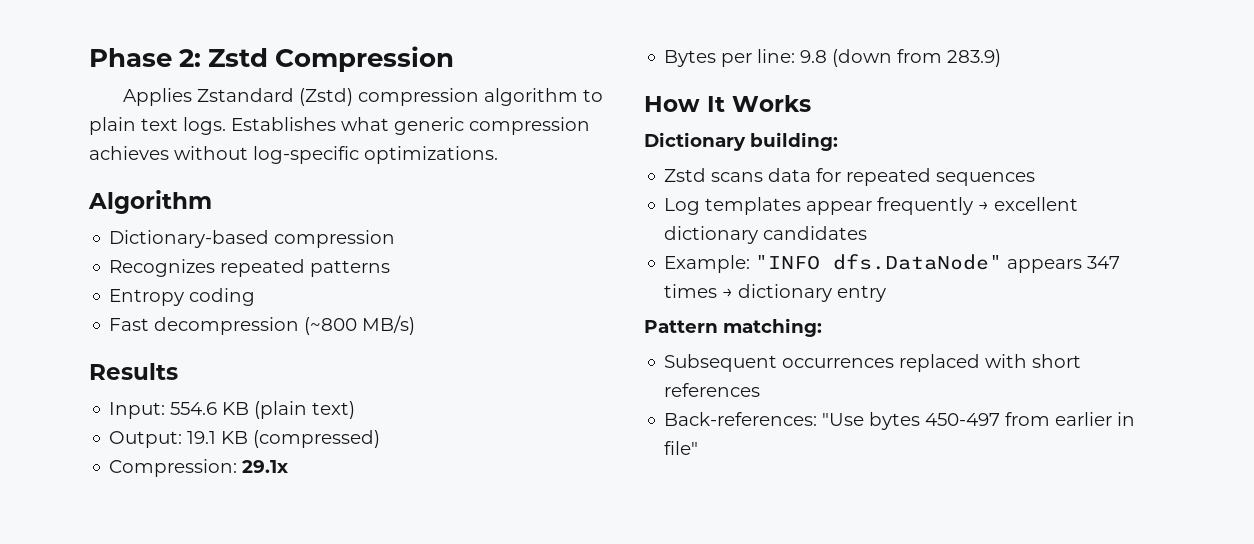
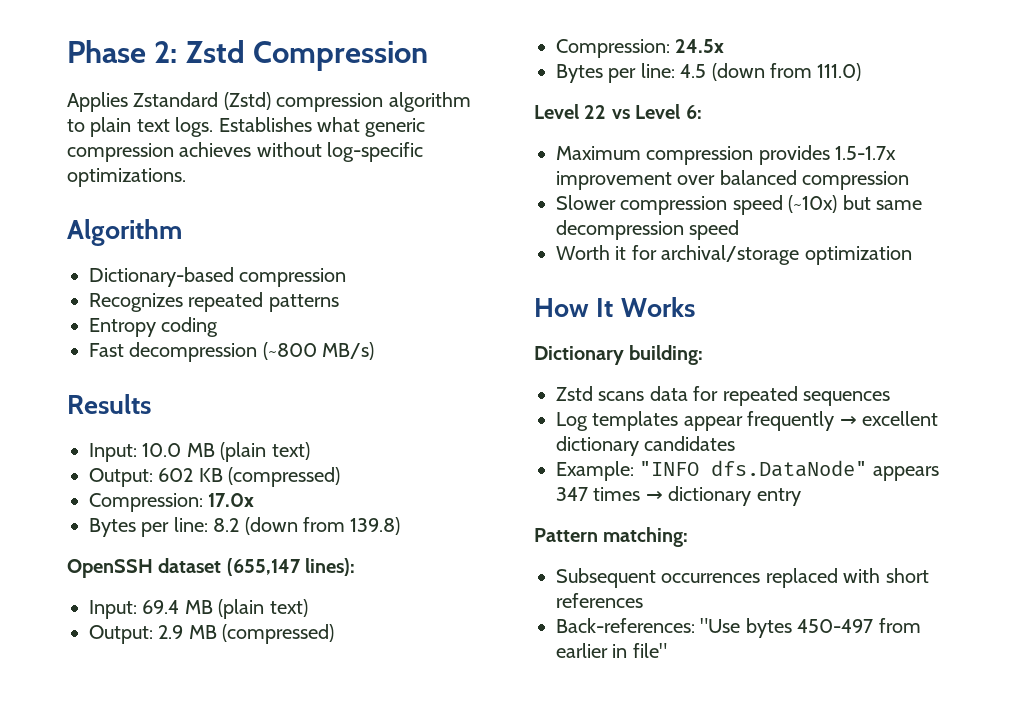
- Input: 554.6 KB (plain text)
- Output: 19.1 KB (compressed)
+ Input: 10.0 MB (plain text)
+ Output: 602 KB (compressed)
- Compression: 29.1x
- Bytes per line: 9.8 (down from 283.9)
+ Compression: 17.0x
+ Bytes per line: 8.2 (down from 139.8)
+ OpenSSH dataset (655,147 lines):
+ Input: 69.4 MB (plain text)
+ Output: 2.9 MB (compressed)
+ Compression: 24.5x
+ Bytes per line: 4.5 (down from 111.0)
+ Level 22 vs Level 6:
+ Maximum compression provides 1.5-1.7x improvement over balanced compression
+ Slower compression speed (~10x) but same decompression speed
+ Worth it for archival/storage optimization

